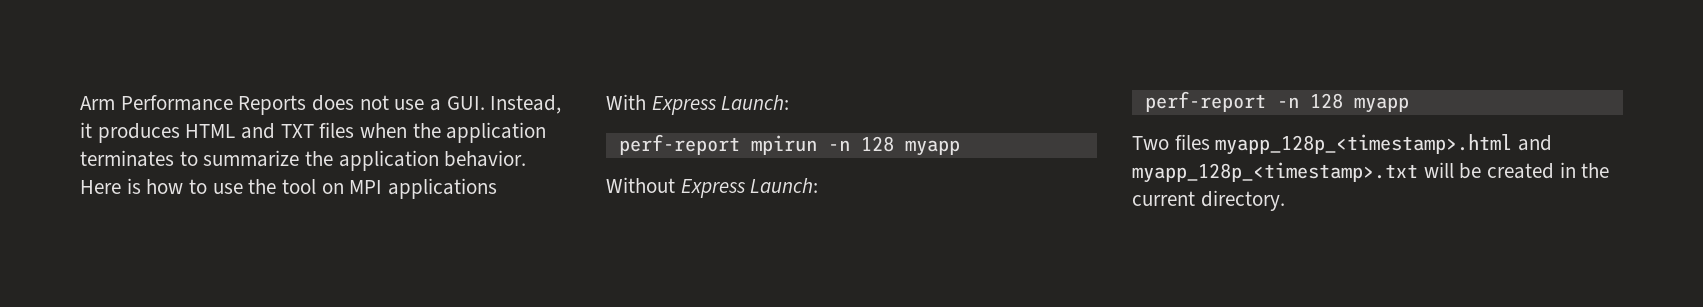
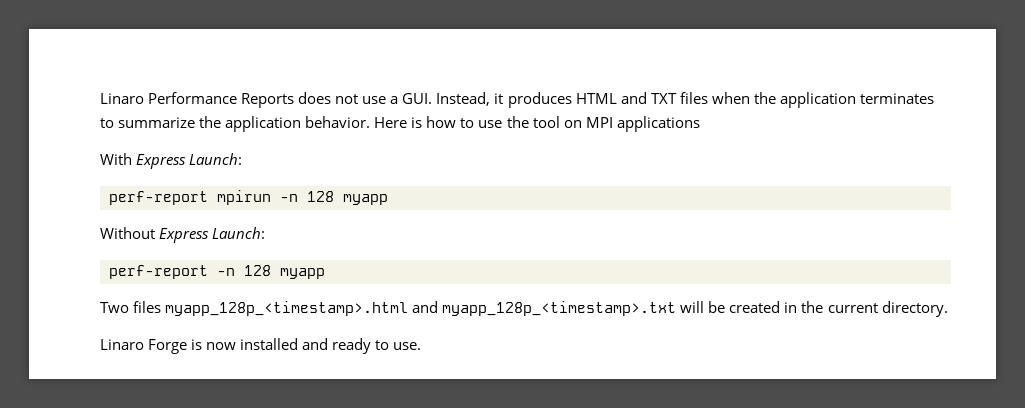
- Arm Performance Reports does not use a GUI. Instead, it produces HTML and TXT files when the application terminates to summarize the application behavior.
+ Linaro Performance Reports does not use a GUI. Instead, it produces HTML and TXT files when the application terminates to summarize the application behavior.
+ Linaro Forge is now installed and ready to use.

